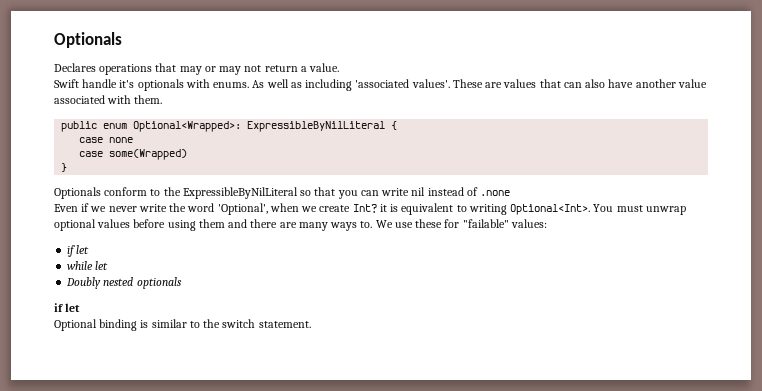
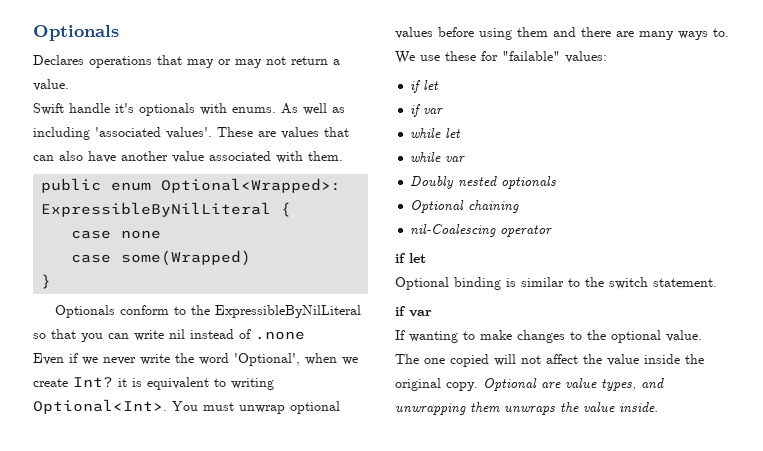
  We use these for "failable" values:
  if let
+ if var
+ while var
+ Optional chaining
+ nil-Coalescing operator
  Optional binding is similar to the switch statement.
+ if var
+ If wanting to make changes to the optional value. The one copied will not affect the value inside the original copy. Optional are value types, and unwrapping them unwraps the value inside.

